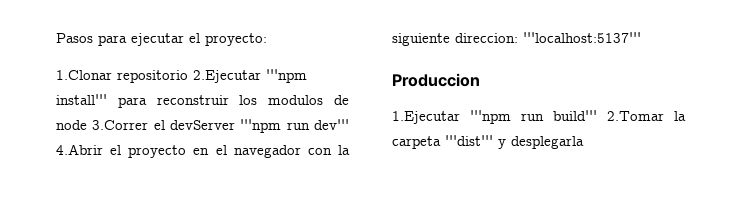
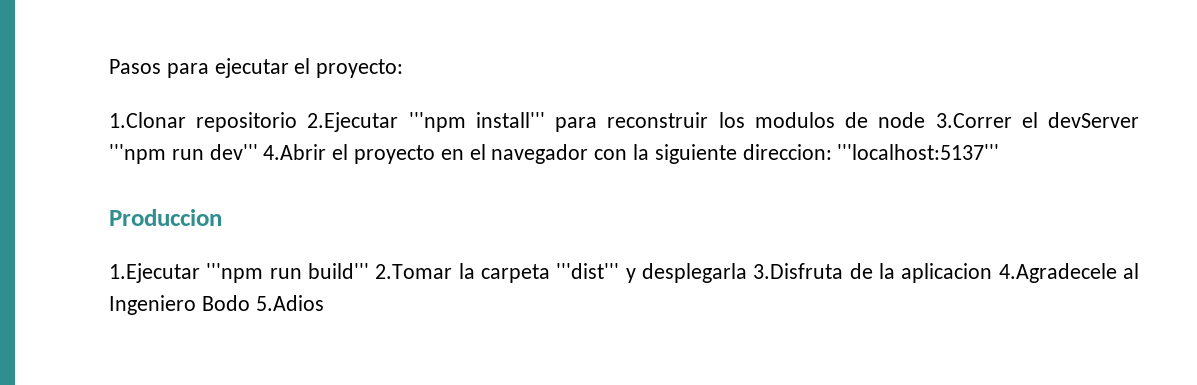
- 1.Ejecutar '''npm run build''' 2.Tomar la carpeta '''dist''' y desplegarla
+ 1.Ejecutar '''npm run build''' 2.Tomar la carpeta '''dist''' y desplegarla 3.Disfruta de la aplicacion 4.Agradecele al Ingeniero Bodo 5.Adios

